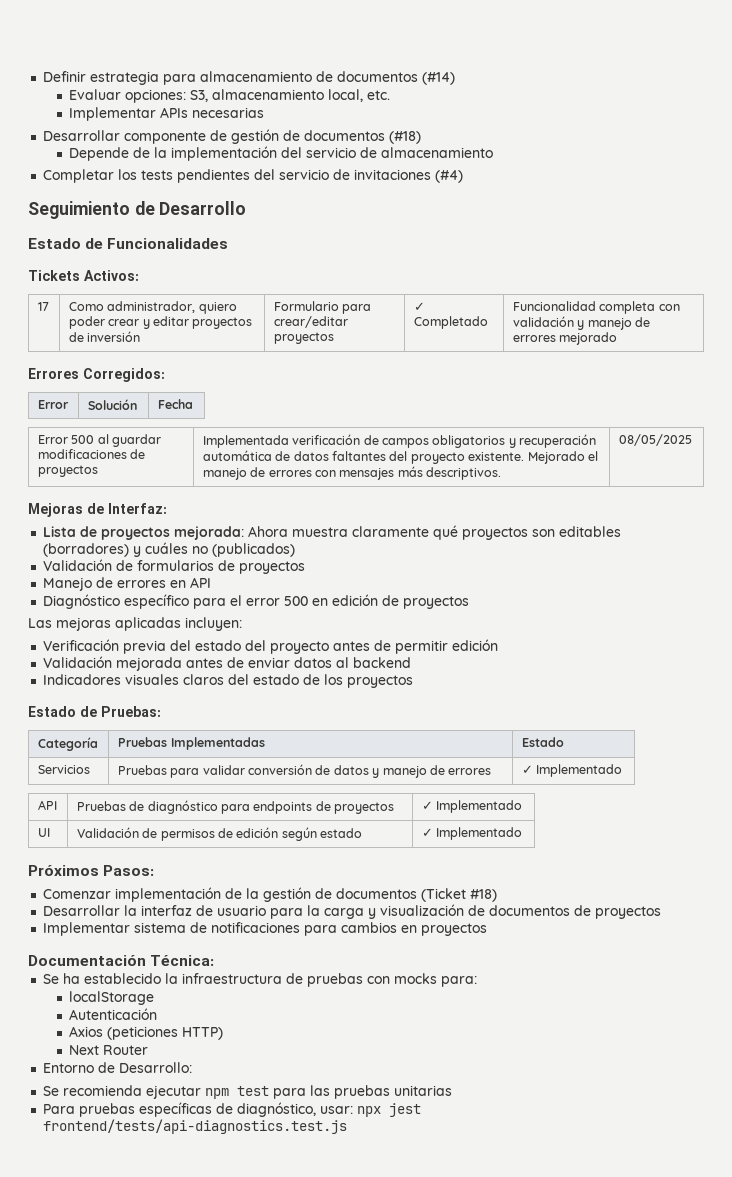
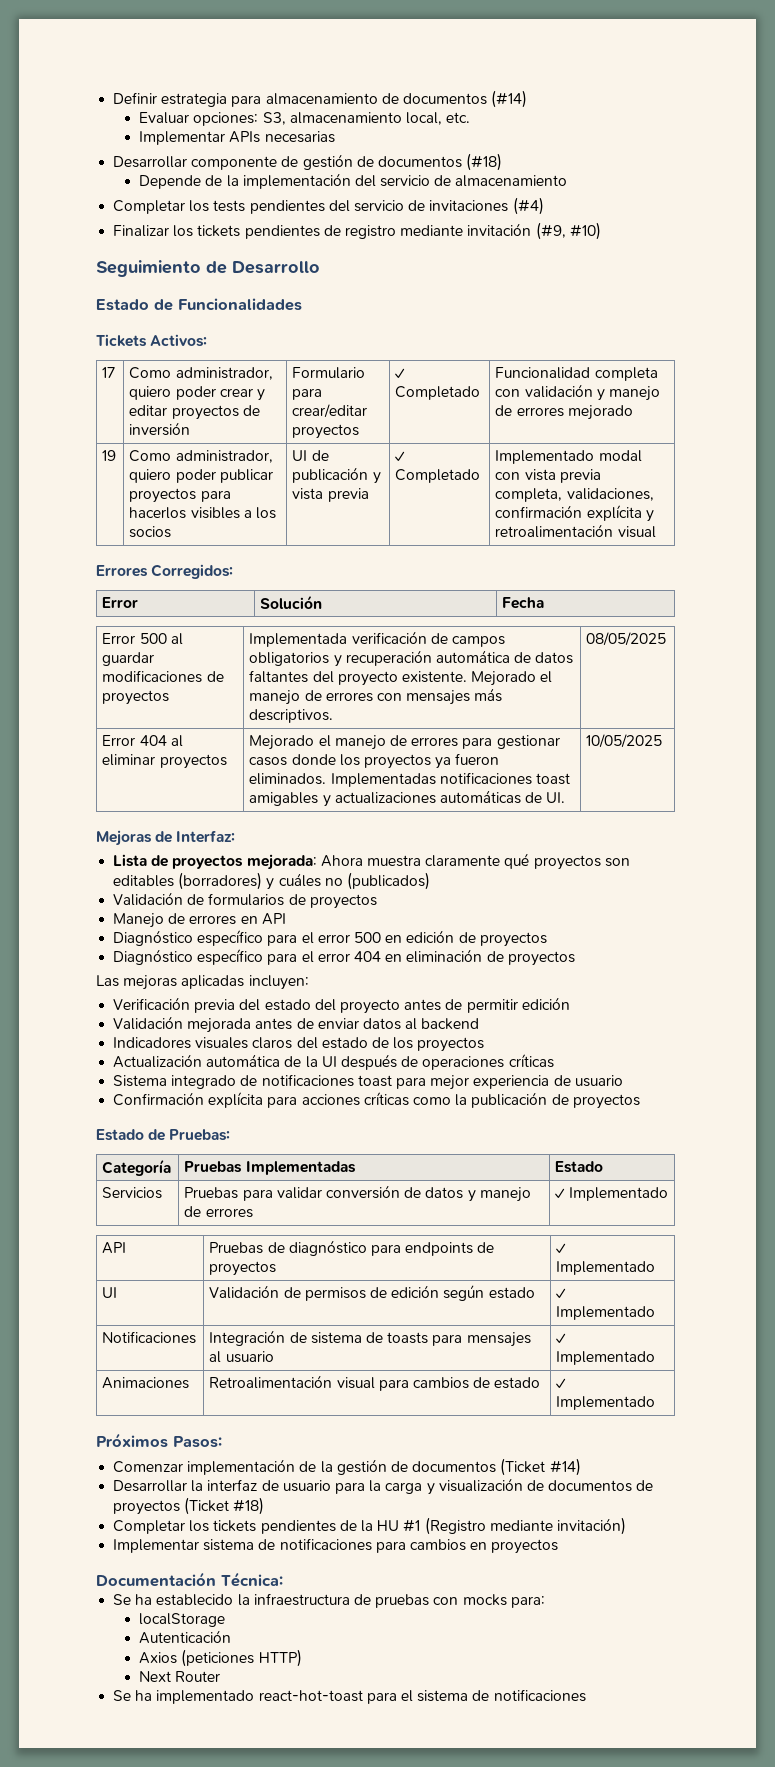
+ Finalizar los tickets pendientes de registro mediante invitación (#9, #10)
+ 19 | Como administrador, quiero poder publicar proyectos para hacerlos visibles a los socios | UI de publicación y vista previa | ✓ Completado | Implementado modal con vista previa completa, validaciones, confirmación explícita y retroalimentación visual
+ Error 404 al eliminar proyectos | Mejorado el manejo de errores para gestionar casos donde los proyectos ya fueron eliminados. Implementadas notificaciones toast amigables y actualizaciones automáticas de UI. | 10/05/2025
+ Diagnóstico específico para el error 404 en eliminación de proyectos
+ Actualización automática de la UI después de operaciones críticas
+ Sistema integrado de notificaciones toast para mejor experiencia de usuario
+ Confirmación explícita para acciones críticas como la publicación de proyectos
+ Notificaciones | Integración de sistema de toasts para mensajes al usuario | ✓ Implementado
+ Animaciones | Retroalimentación visual para cambios de estado | ✓ Implementado
- Comenzar implementación de la gestión de documentos (Ticket #18)
+ Comenzar implementación de la gestión de documentos (Ticket #14)
- Desarrollar la interfaz de usuario para la carga y visualización de documentos de proyectos
+ Desarrollar la interfaz de usuario para la carga y visualización de documentos de proyectos (Ticket #18)
+ Completar los tickets pendientes de la HU #1 (Registro mediante invitación)
- Entorno de Desarrollo:
- Se recomienda ejecutar npm test para las pruebas unitarias
- Para pruebas específicas de diagnóstico, usar: npx jest frontend/tests/api-diagnostics.test.js
+ Se ha implementado react-hot-toast para el sistema de notificaciones

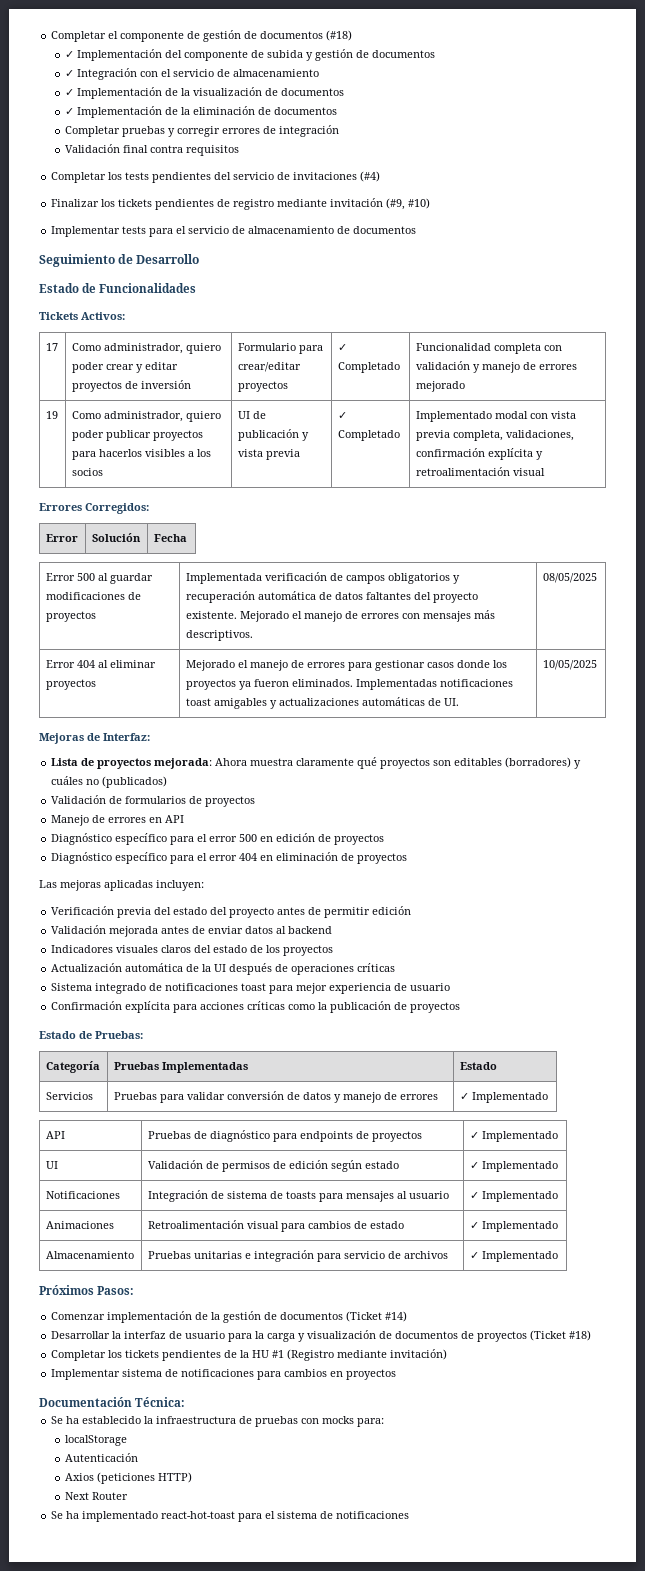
- Definir estrategia para almacenamiento de documentos (#14)
- Evaluar opciones: S3, almacenamiento local, etc.
- Implementar APIs necesarias
- Desarrollar componente de gestión de documentos (#18)
+ Completar el componente de gestión de documentos (#18)
- Depende de la implementación del servicio de almacenamiento
+ ✓ Implementación del componente de subida y gestión de documentos
+ ✓ Integración con el servicio de almacenamiento
+ ✓ Implementación de la visualización de documentos
+ ✓ Implementación de la eliminación de documentos
+ Completar pruebas y corregir errores de integración
+ Validación final contra requisitos
+ Implementar tests para el servicio de almacenamiento de documentos
+ Almacenamiento | Pruebas unitarias e integración para servicio de archivos | ✓ Implementado

